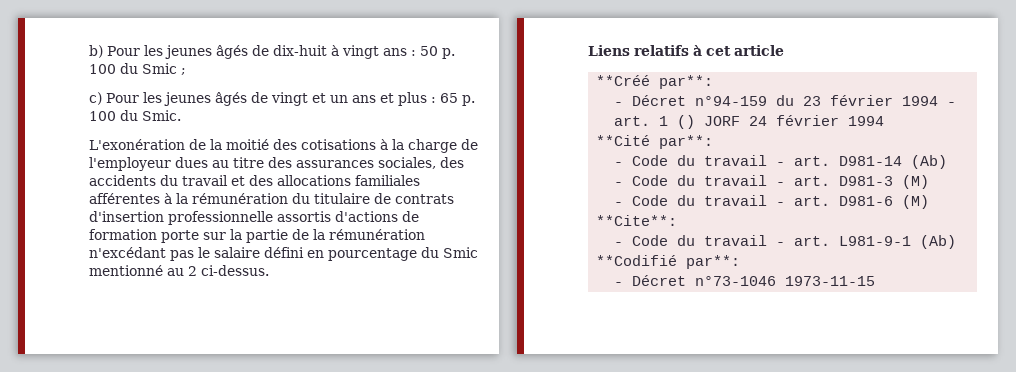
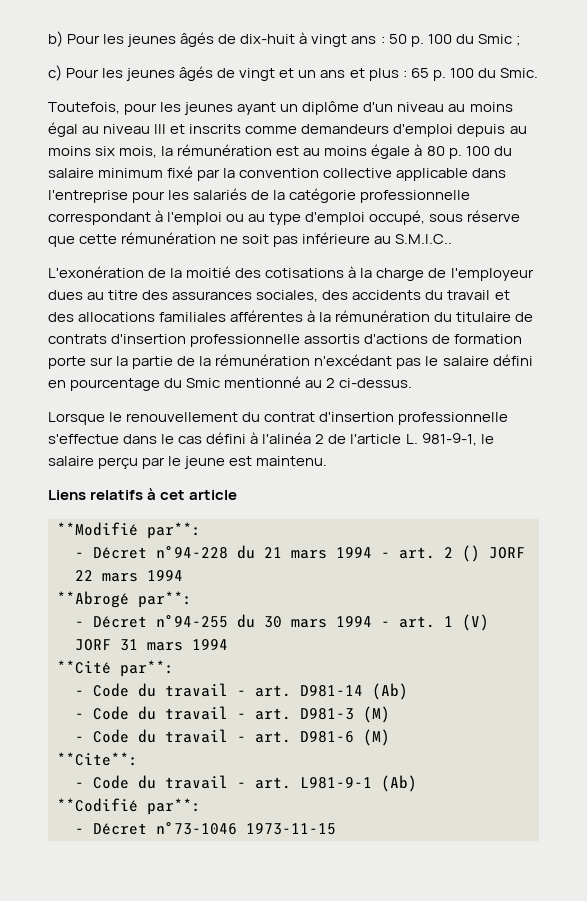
+ Toutefois, pour les jeunes ayant un diplôme d'un niveau au moins égal au niveau III et inscrits comme demandeurs d'emploi depuis au moins six mois, la rémunération est au moins égale à 80 p. 100 du salaire minimum fixé par la convention collective applicable dans l'entreprise pour les salariés de la catégorie professionnelle correspondant à l'emploi ou au type d'emploi occupé, sous réserve que cette rémunération ne soit pas inférieure au S.M.I.C..
+ Lorsque le renouvellement du contrat d'insertion professionnelle s'effectue dans le cas défini à l'alinéa 2 de l'article L. 981-9-1, le salaire perçu par le jeune est maintenu.
- **Créé par**:
- - Décret n°94-159 du 23 février 1994 - art. 1 () JORF 24 février 1994
+ **Modifié par**:
+ - Décret n°94-228 du 21 mars 1994 - art. 2 () JORF 22 mars 1994
+ **Abrogé par**:
+ - Décret n°94-255 du 30 mars 1994 - art. 1 (V) JORF 31 mars 1994

